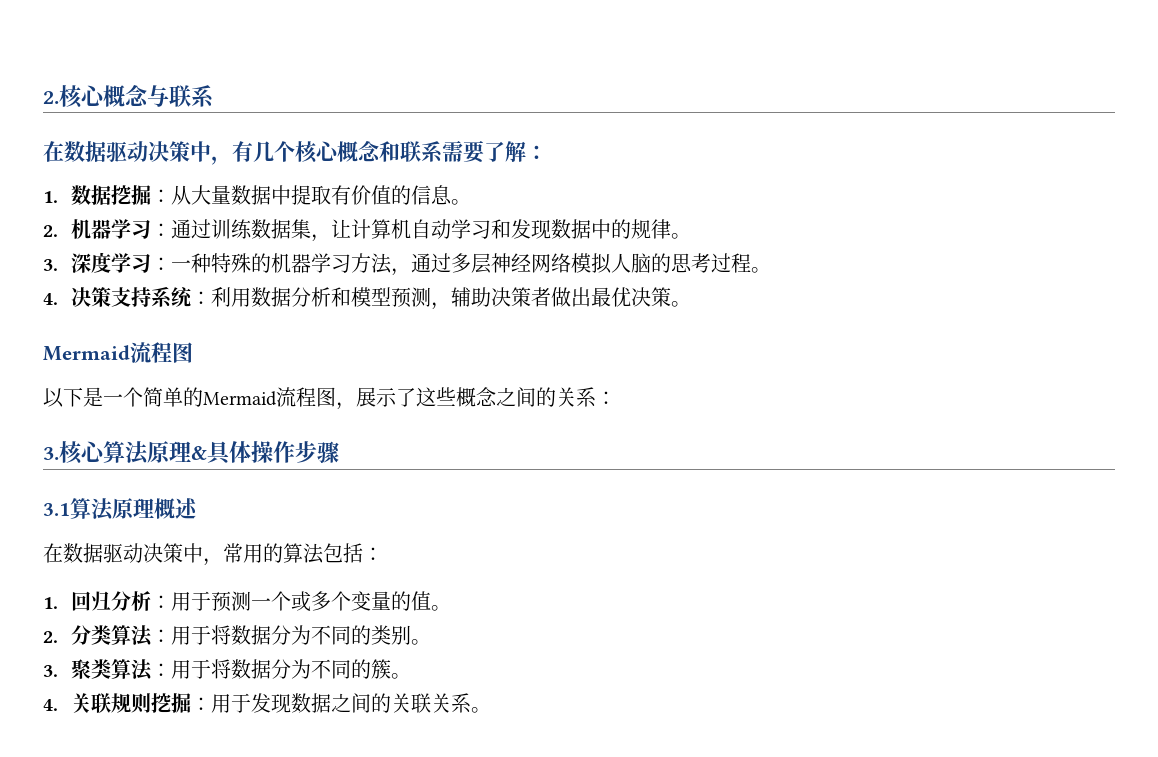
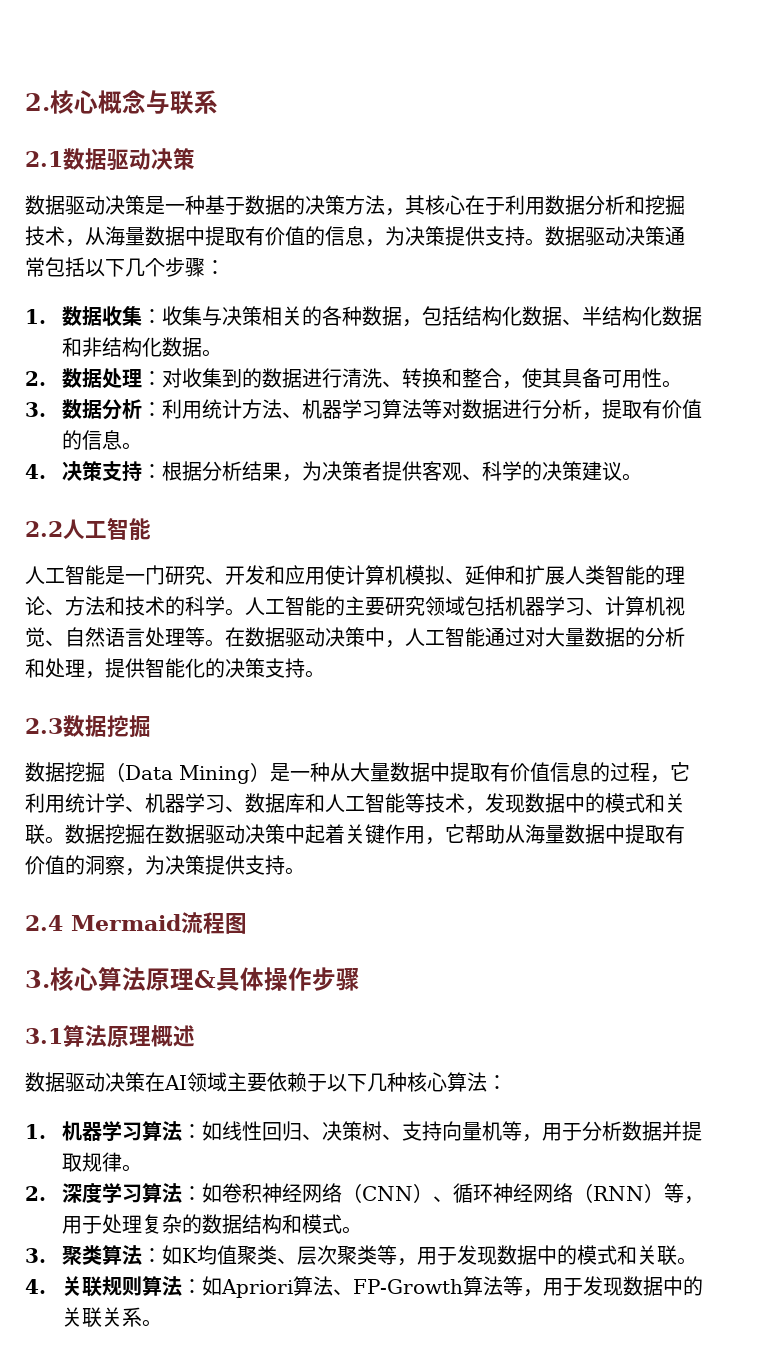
- 在数据驱动决策中，有几个核心概念和联系需要了解：
- 1.数据挖掘：从大量数据中提取有价值的信息。
- 2.机器学习：通过训练数据集，让计算机自动学习和发现数据中的规律。
- 3.深度学习：一种特殊的机器学习方法，通过多层神经网络模拟人脑的思考过程。
- 4.决策支持系统：利用数据分析和模型预测，辅助决策者做出最优决策。
- Mermaid流程图
- 以下是一个简单的Mermaid流程图，展示了这些概念之间的关系：
+ 2.1数据驱动决策
+ 数据驱动决策是一种基于数据的决策方法，其核心在于利用数据分析和挖掘技术，从海量数据中提取有价值的信息，为决策提供支持。数据驱动决策通常包括以下几个步骤：
+ 1.数据收集：收集与决策相关的各种数据，包括结构化数据、半结构化数据和非结构化数据。
+ 2.数据处理：对收集到的数据进行清洗、转换和整合，使其具备可用性。
+ 3.数据分析：利用统计方法、机器学习算法等对数据进行分析，提取有价值的信息。
+ 4.决策支持：根据分析结果，为决策者提供客观、科学的决策建议。
+ 2.2人工智能
+ 人工智能是一门研究、开发和应用使计算机模拟、延伸和扩展人类智能的理论、方法和技术的科学。人工智能的主要研究领域包括机器学习、计算机视觉、自然语言处理等。在数据驱动决策中，人工智能通过对大量数据的分析和处理，提供智能化的决策支持。
+ 2.3数据挖掘
+ 数据挖掘（Data Mining）是一种从大量数据中提取有价值信息的过程，它利用统计学、机器学习、数据库和人工智能等技术，发现数据中的模式和关联。数据挖掘在数据驱动决策中起着关键作用，它帮助从海量数据中提取有价值的洞察，为决策提供支持。
+ 2.4 Mermaid流程图
- 在数据驱动决策中，常用的算法包括：
- 1.回归分析：用于预测一个或多个变量的值。
- 2.分类算法：用于将数据分为不同的类别。
- 3.聚类算法：用于将数据分为不同的簇。
- 4.关联规则挖掘：用于发现数据之间的关联关系。
+ 数据驱动决策在AI领域主要依赖于以下几种核心算法：
+ 1.机器学习算法：如线性回归、决策树、支持向量机等，用于分析数据并提取规律。
+ 2.深度学习算法：如卷积神经网络（CNN）、循环神经网络（RNN）等，用于处理复杂的数据结构和模式。
+ 3.聚类算法：如K均值聚类、层次聚类等，用于发现数据中的模式和关联。
+ 4.关联规则算法：如Apriori算法、FP-Growth算法等，用于发现数据中的关联关系。

